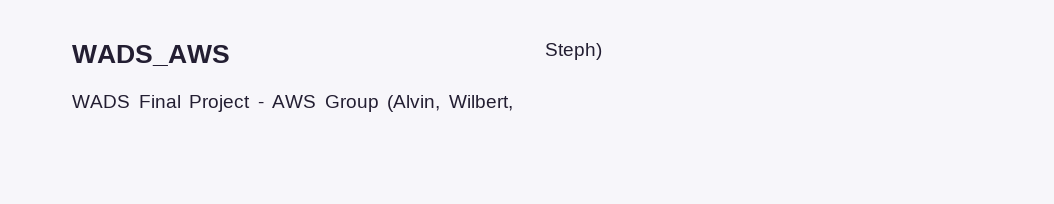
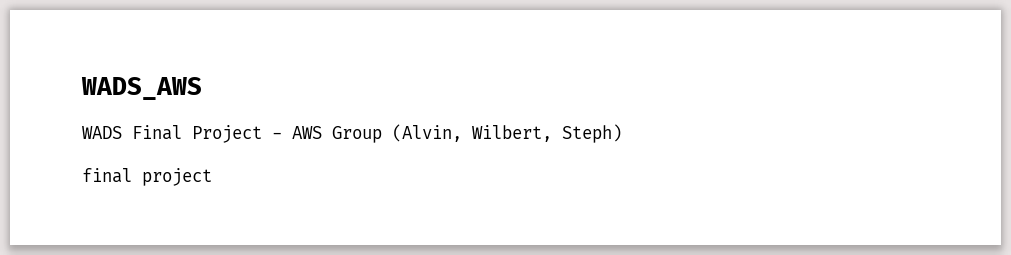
+ final project

